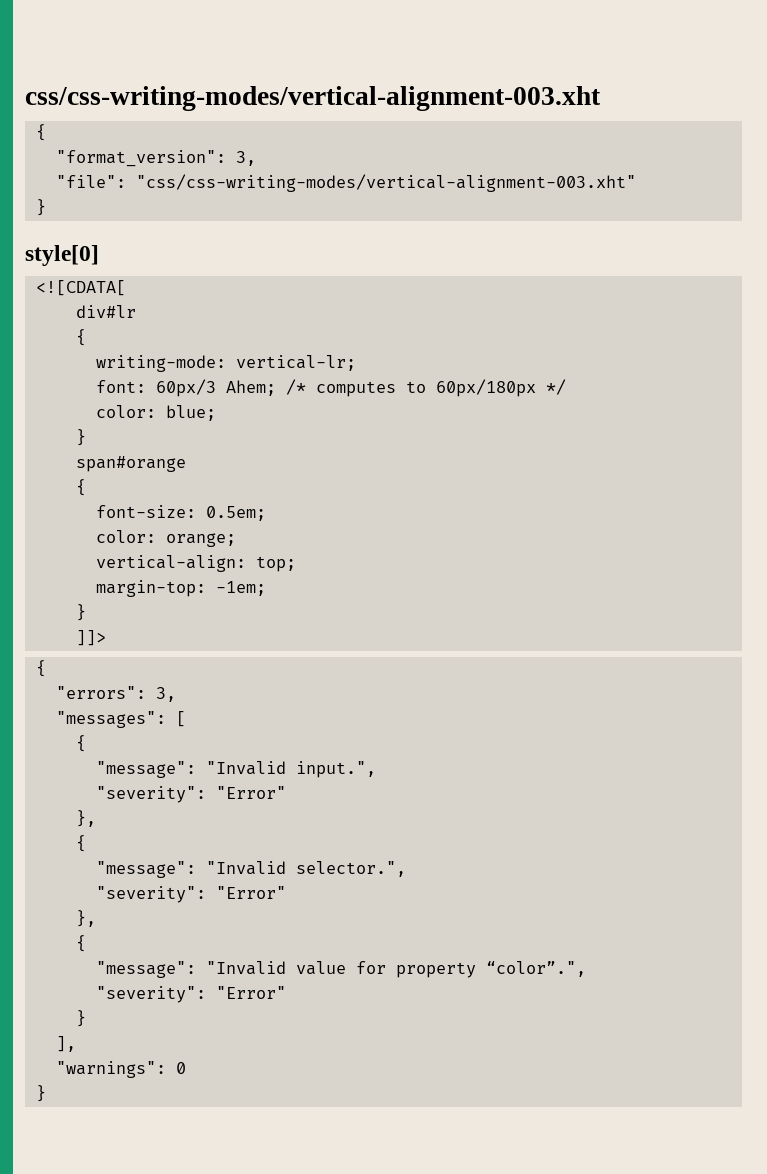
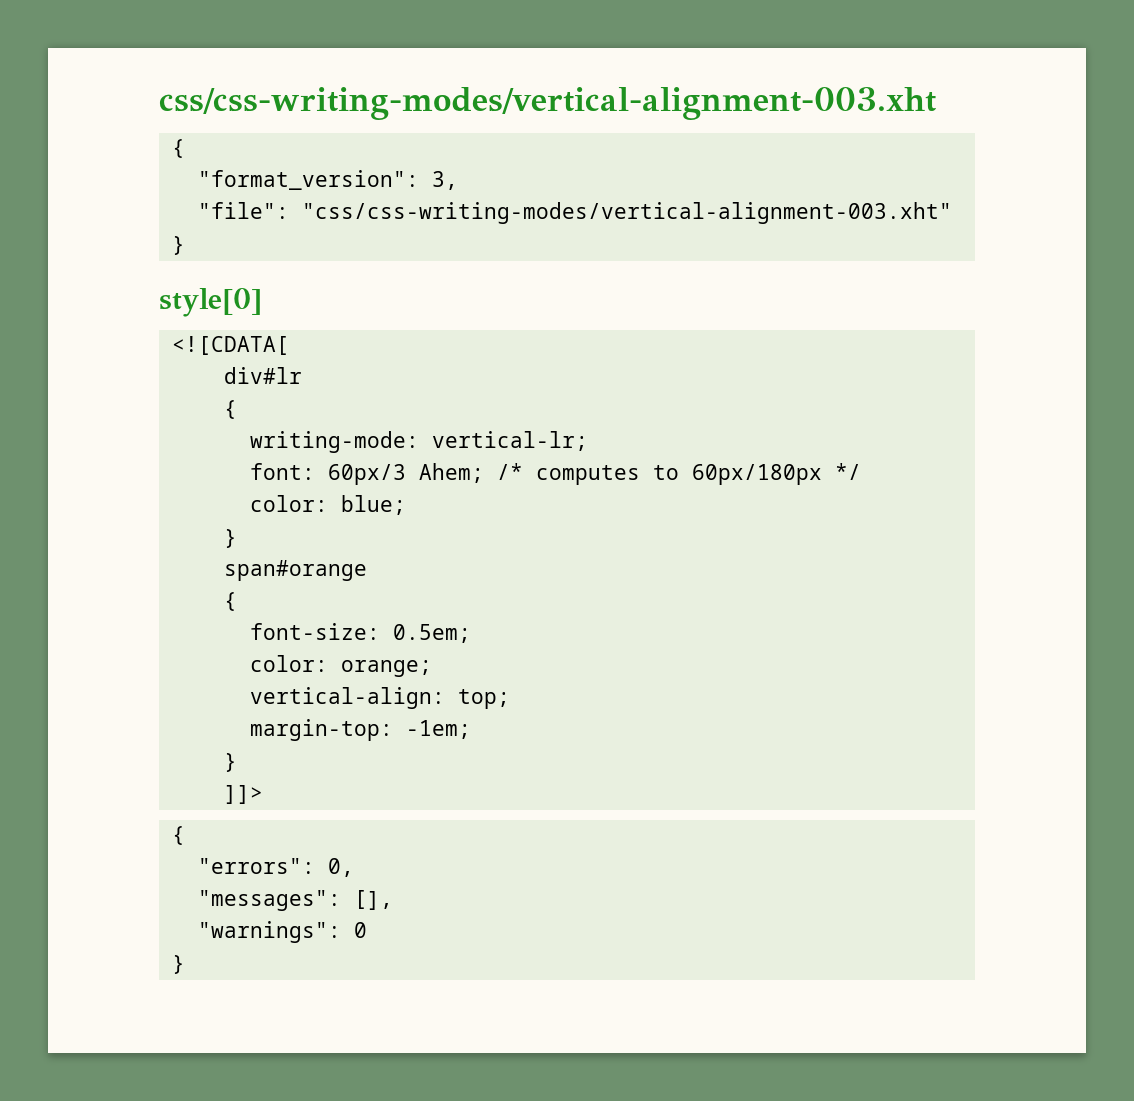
- "errors": 3,
+ "errors": 0,
- "messages": [
- {
- "message": "Invalid input.",
- "severity": "Error"
- },
- {
- "message": "Invalid selector.",
- "severity": "Error"
- },
- {
- "message": "Invalid value for property “color”.",
- "severity": "Error"
- }
- ],
+ "messages": [],

